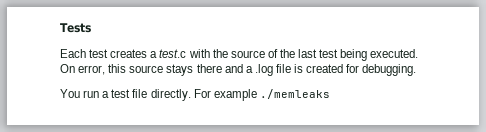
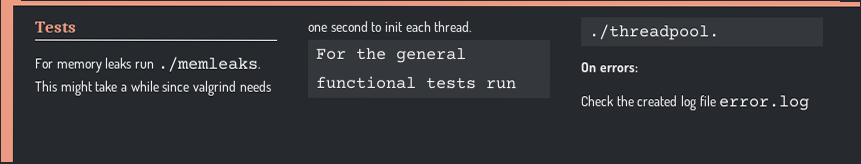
- Each test creates a test.c with the source of the last test being executed. On error, this source stays there and a .log file is created for debugging.
- You run a test file directly. For example ./memleaks
+ For memory leaks run ./memleaks. This might take a while since valgrind needs one second to init each thread.
+ For the general functional tests run ./threadpool.
+ On errors:
+ Check the created log file error.log

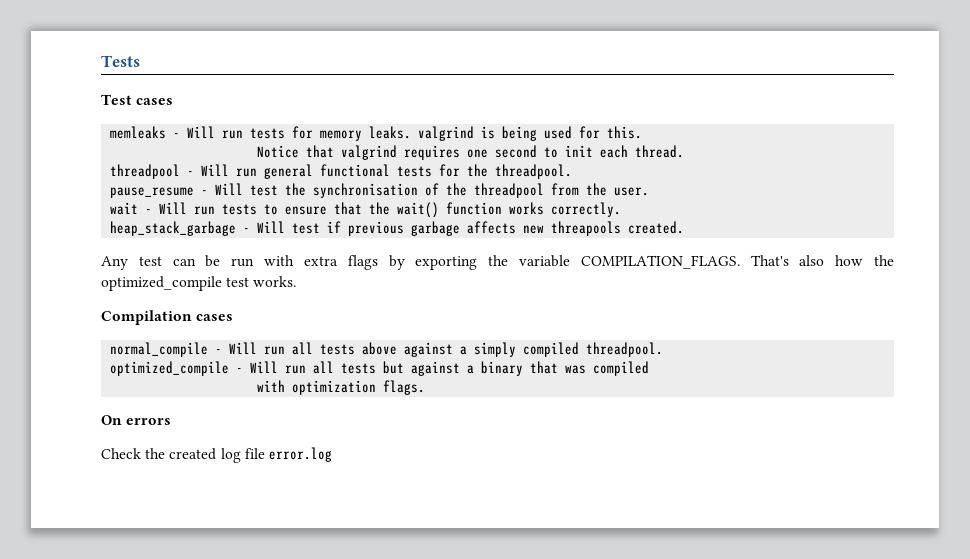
- For memory leaks run ./memleaks. This might take a while since valgrind needs one second to init each thread.
+ Test cases
+ memleaks - Will run tests for memory leaks. valgrind is being used for this.
+ Notice that valgrind requires one second to init each thread.
- For the general functional tests run ./threadpool.
+ threadpool - Will run general functional tests for the threadpool.
+ pause_resume - Will test the synchronisation of the threadpool from the user.
+ wait - Will run tests to ensure that the wait() function works correctly.
+ heap_stack_garbage - Will test if previous garbage affects new threapools created.
+ Any test can be run with extra flags by exporting the variable COMPILATION_FLAGS. That's also how the optimized_compile test works.
+ Compilation cases
+ normal_compile - Will run all tests above against a simply compiled threadpool.
+ optimized_compile - Will run all tests but against a binary that was compiled
+ with optimization flags.
- On errors:
+ On errors

